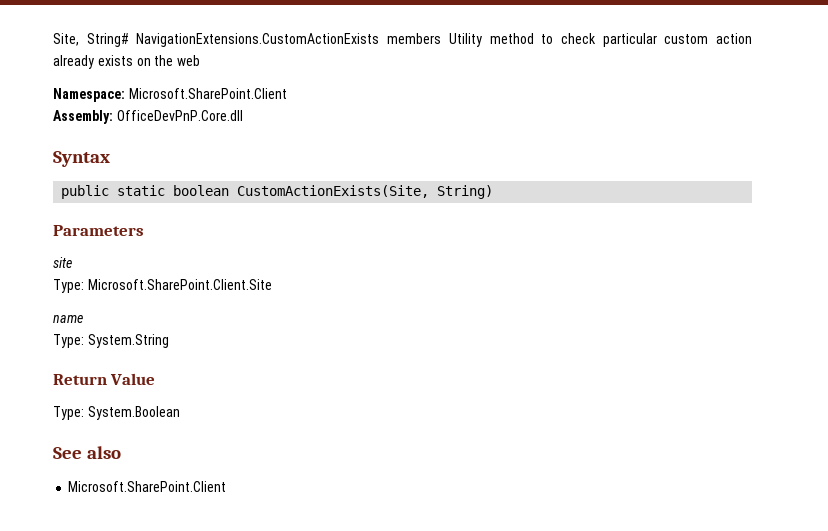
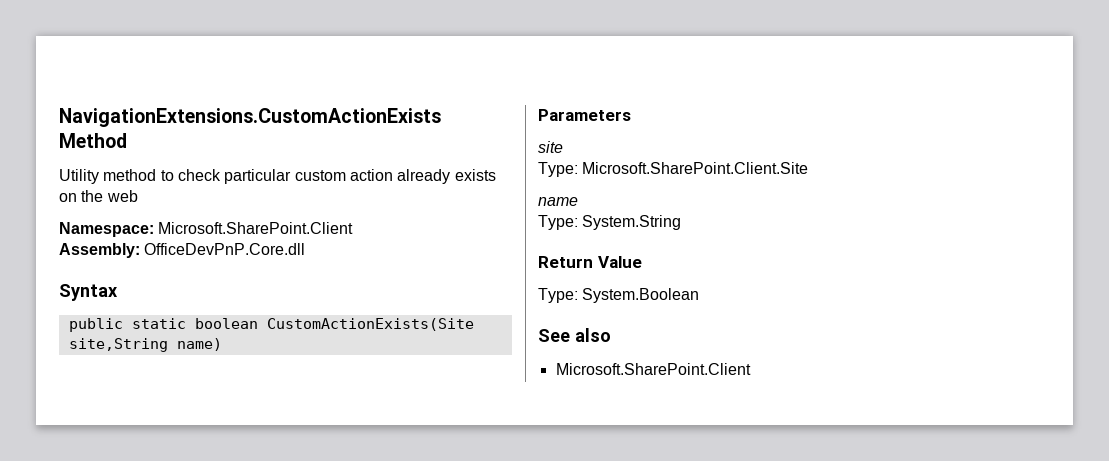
- Site, String# NavigationExtensions.CustomActionExists members Utility method to check particular custom action already exists on the web
+ NavigationExtensions.CustomActionExists Method
+ Utility method to check particular custom action already exists on the web
- public static boolean CustomActionExists(Site, String)
+ public static boolean CustomActionExists(Site site,String name)

